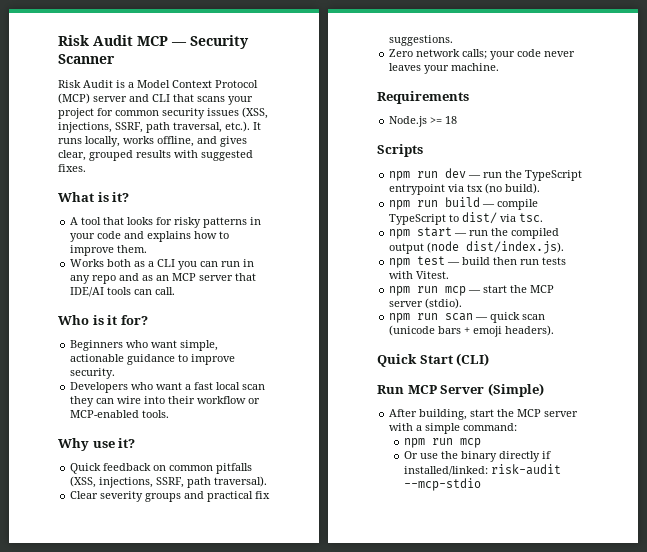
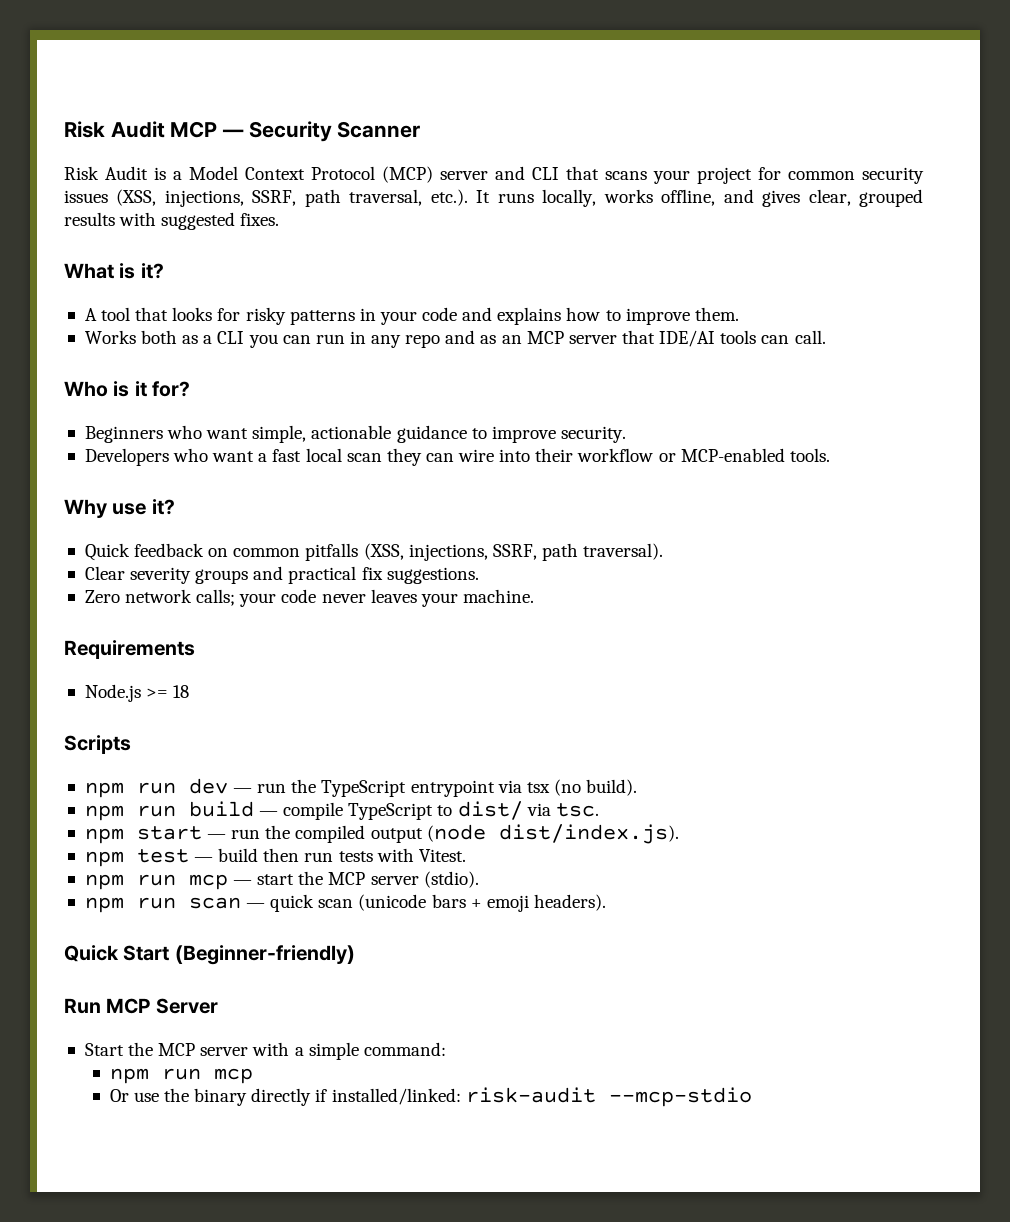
- Quick Start (CLI)
+ Quick Start (Beginner‑friendly)
- Run MCP Server (Simple)
- After building, start the MCP server with a simple command:
+ Run MCP Server
+ Start the MCP server with a simple command:

